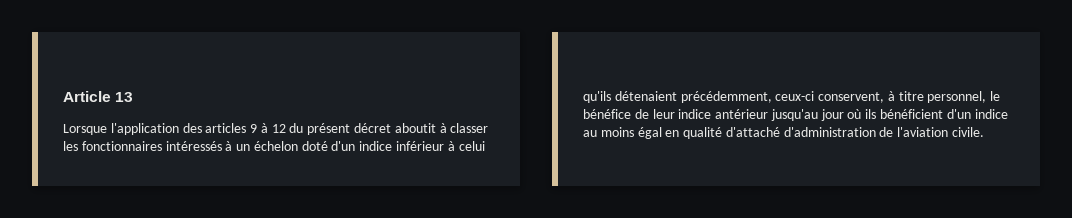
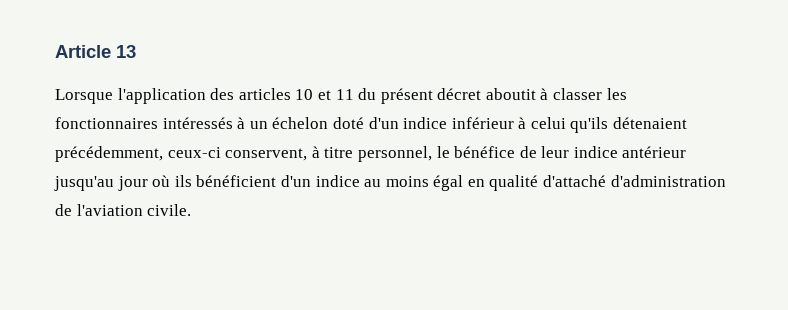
- Lorsque l'application des articles 9 à 12 du présent décret aboutit à classer les fonctionnaires intéressés à un échelon doté d'un indice inférieur à celui qu'ils détenaient précédemment, ceux-ci conservent, à titre personnel, le bénéfice de leur indice antérieur jusqu'au jour où ils bénéficient d'un indice au moins égal en qualité d'attaché d'administration de l'aviation civile.
+ Lorsque l'application des articles 10 et 11 du présent décret aboutit à classer les fonctionnaires intéressés à un échelon doté d'un indice inférieur à celui qu'ils détenaient précédemment, ceux-ci conservent, à titre personnel, le bénéfice de leur indice antérieur jusqu'au jour où ils bénéficient d'un indice au moins égal en qualité d'attaché d'administration de l'aviation civile.

